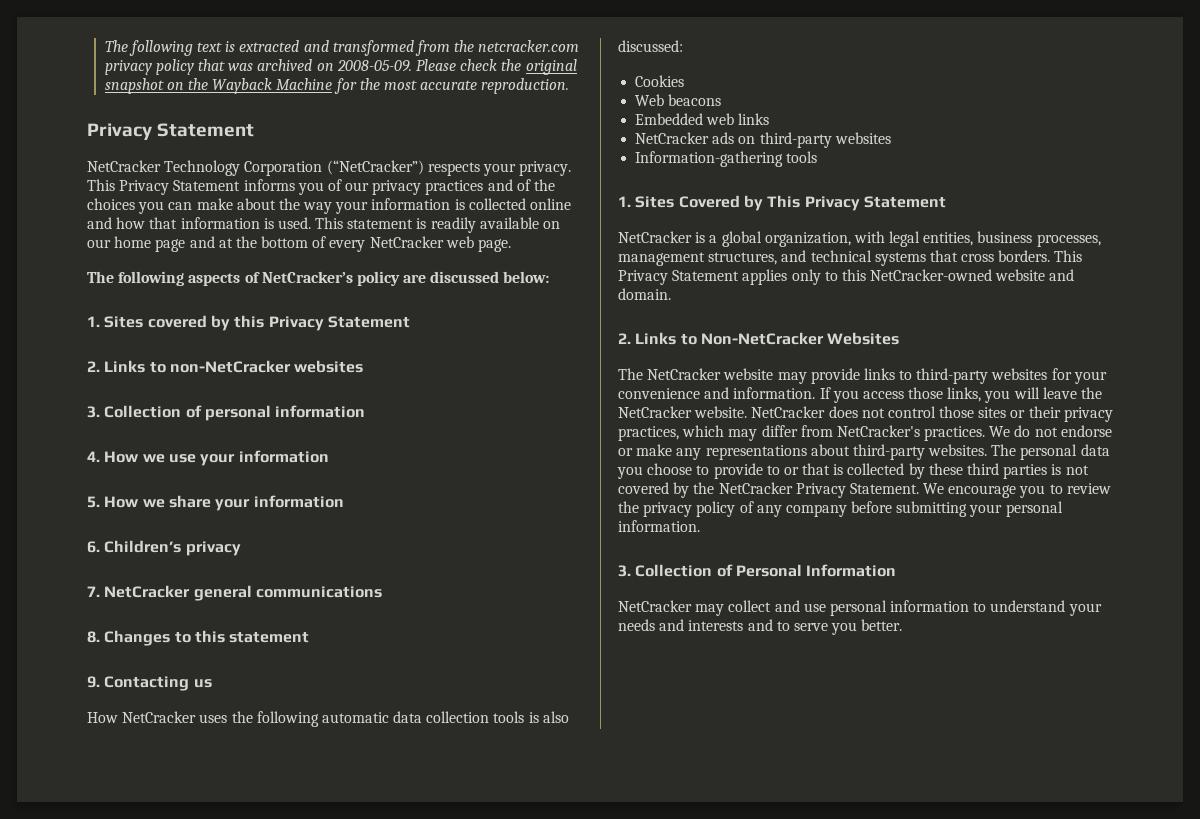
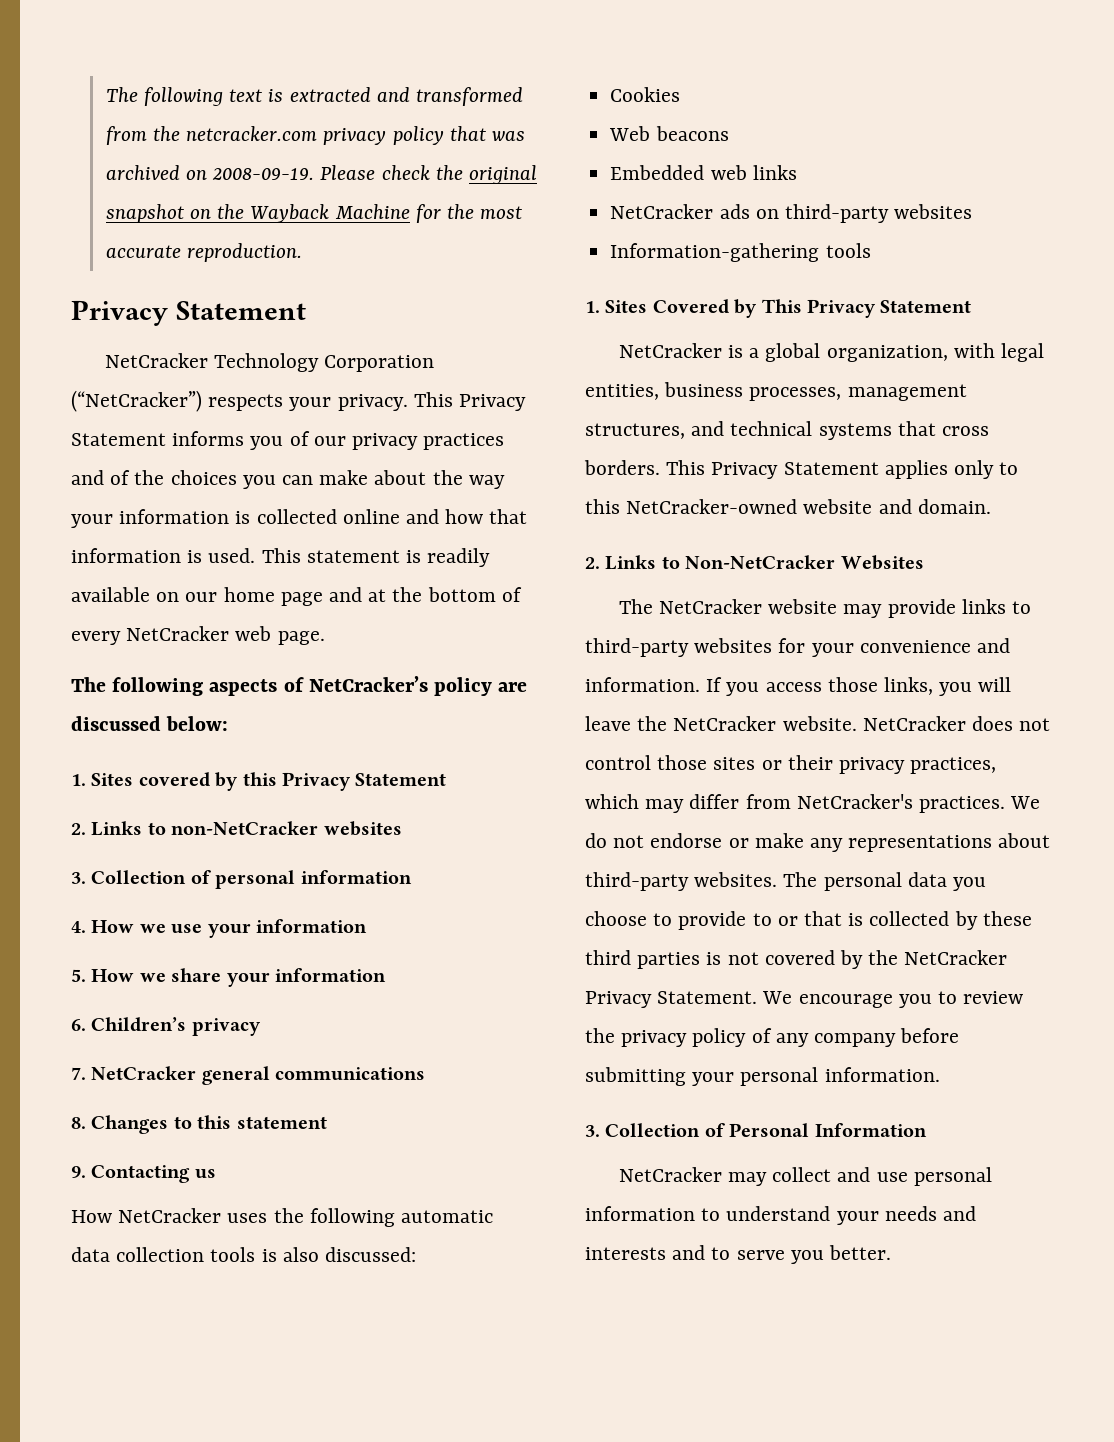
- The following text is extracted and transformed from the netcracker.com privacy policy that was archived on 2008-05-09.
+ The following text is extracted and transformed from the netcracker.com privacy policy that was archived on 2008-09-19.

